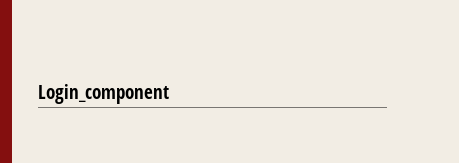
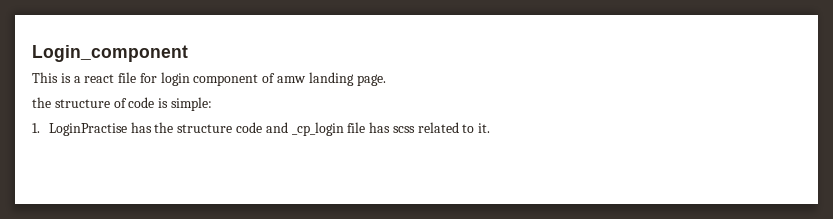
+ This is a react file for login component of amw landing page.
+ the structure of code is simple:
+ 1. LoginPractise has the structure code and _cp_login file has scss related to it.

